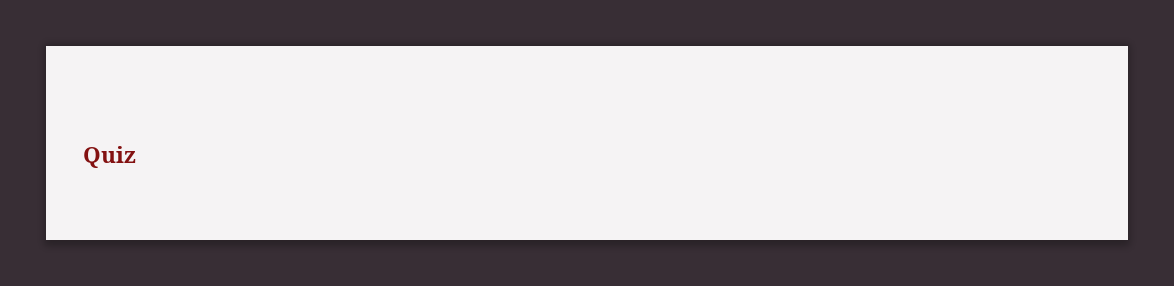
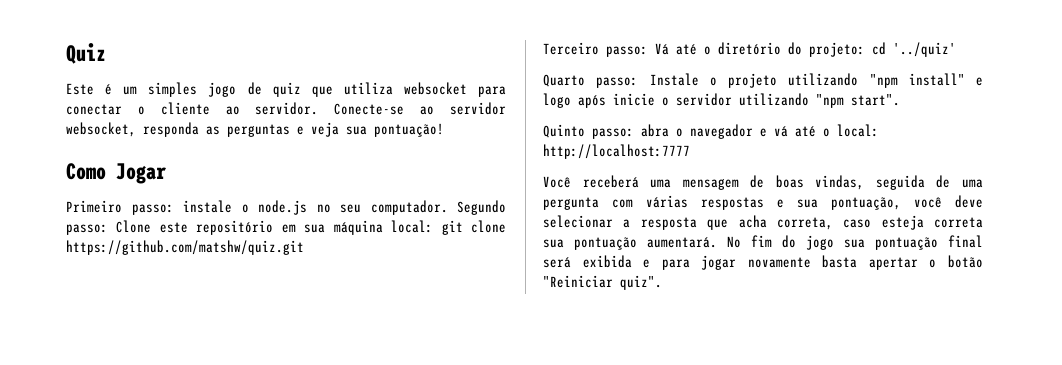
+ Este é um simples jogo de quiz que utiliza websocket para conectar o cliente ao servidor. Conecte-se ao servidor websocket, responda as perguntas e veja sua pontuação!
+ Como Jogar
+ Primeiro passo: instale o node.js no seu computador. Segundo passo: Clone este repositório em sua máquina local: git clone https://github.com/matshw/quiz.git
+ Terceiro passo: Vá até o diretório do projeto: cd '../quiz'
+ Quarto passo: Instale o projeto utilizando "npm install" e logo após inicie o servidor utilizando "npm start".
+ Quinto passo: abra o navegador e vá até o local: http://localhost:7777
+ Você receberá uma mensagem de boas vindas, seguida de uma pergunta com várias respostas e sua pontuação, você deve selecionar a resposta que acha correta, caso esteja correta sua pontuação aumentará. No fim do jogo sua pontuação final será exibida e para jogar novamente basta apertar o botão "Reiniciar quiz".

